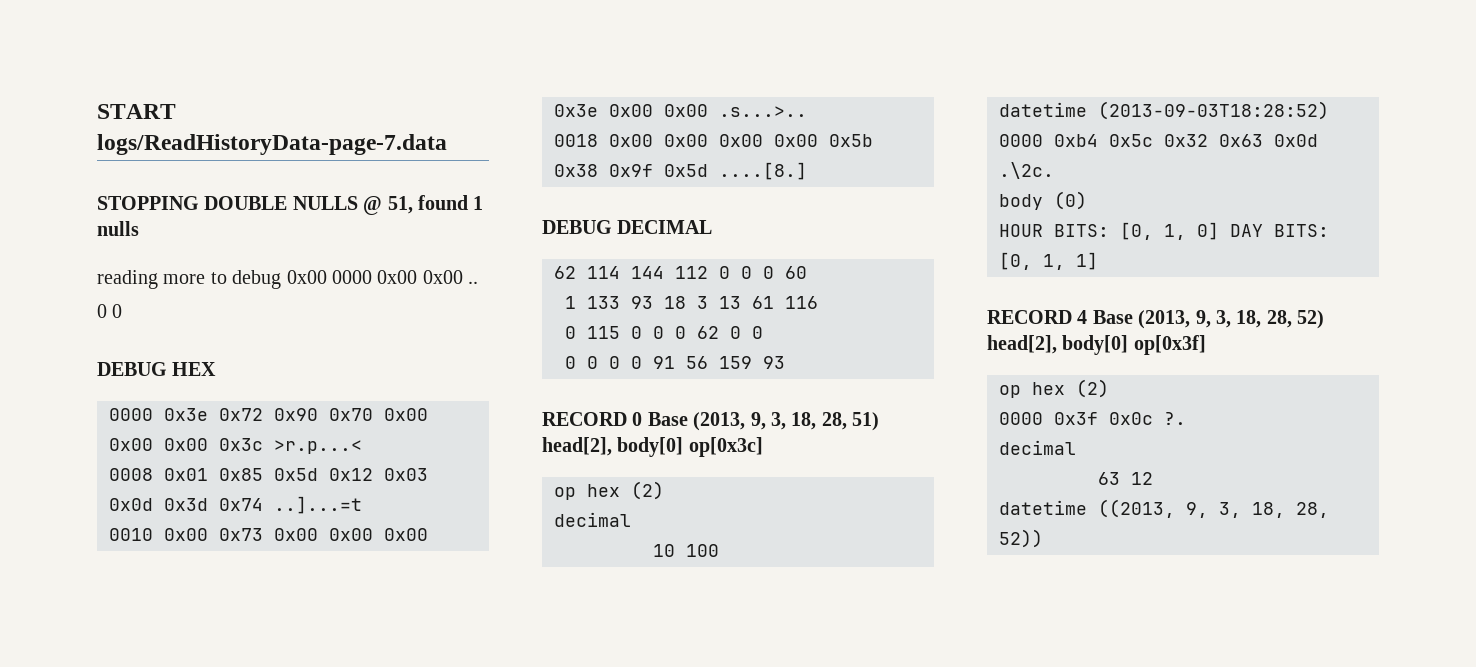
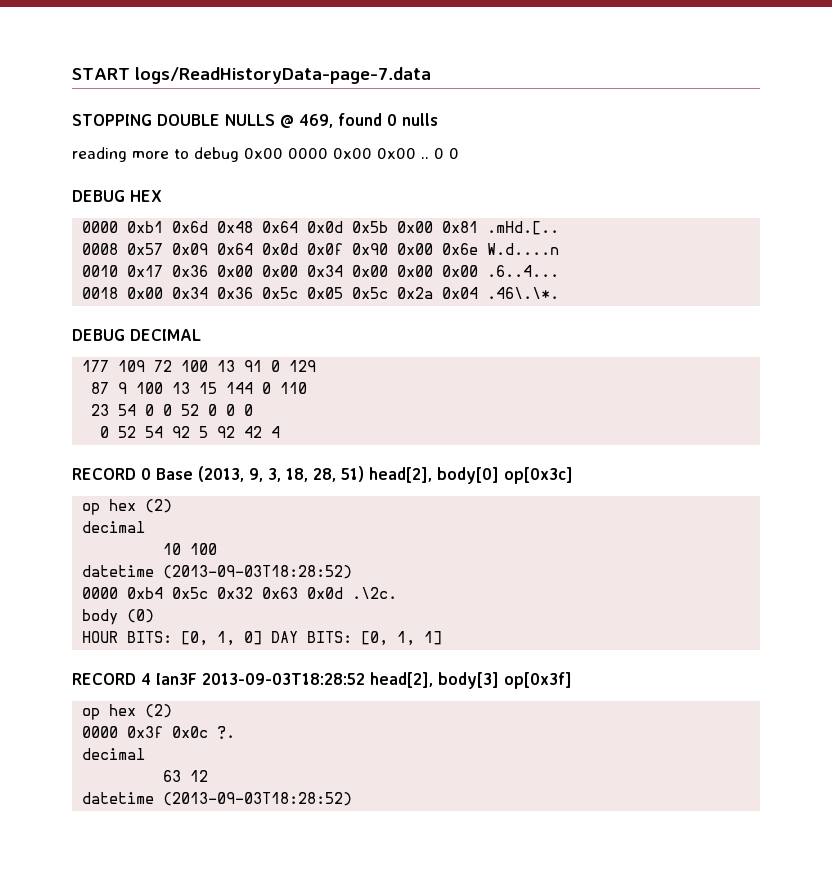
- STOPPING DOUBLE NULLS @ 51, found 1 nulls
+ STOPPING DOUBLE NULLS @ 469, found 0 nulls
- 0000 0x3e 0x72 0x90 0x70 0x00 0x00 0x00 0x3c >r.p...<
- 0008 0x01 0x85 0x5d 0x12 0x03 0x0d 0x3d 0x74 ..]...=t
- 0010 0x00 0x73 0x00 0x00 0x00 0x3e 0x00 0x00 .s...>..
- 0018 0x00 0x00 0x00 0x00 0x5b 0x38 0x9f 0x5d ....[8.]
+ 0000 0xb1 0x6d 0x48 0x64 0x0d 0x5b 0x00 0x81 .mHd.[..
+ 0008 0x57 0x09 0x64 0x0d 0x0f 0x90 0x00 0x6e W.d....n
+ 0010 0x17 0x36 0x00 0x00 0x34 0x00 0x00 0x00 .6..4...
+ 0018 0x00 0x34 0x36 0x5c 0x05 0x5c 0x2a 0x04 .46\.\*.
  DEBUG DECIMAL
- 62 114 144 112 0 0 0 60
- 1 133 93 18 3 13 61 116
- 0 115 0 0 0 62 0 0
- 0 0 0 0 91 56 159 93
+ 177 109 72 100 13 91 0 129
+ 87 9 100 13 15 144 0 110
+ 23 54 0 0 52 0 0 0
+ 0 52 54 92 5 92 42 4
- RECORD 4 Base (2013, 9, 3, 18, 28, 52) head[2], body[0] op[0x3f]
+ RECORD 4 Ian3F 2013-09-03T18:28:52 head[2], body[3] op[0x3f]
  63 12
- datetime ((2013, 9, 3, 18, 28, 52))
+ datetime (2013-09-03T18:28:52)

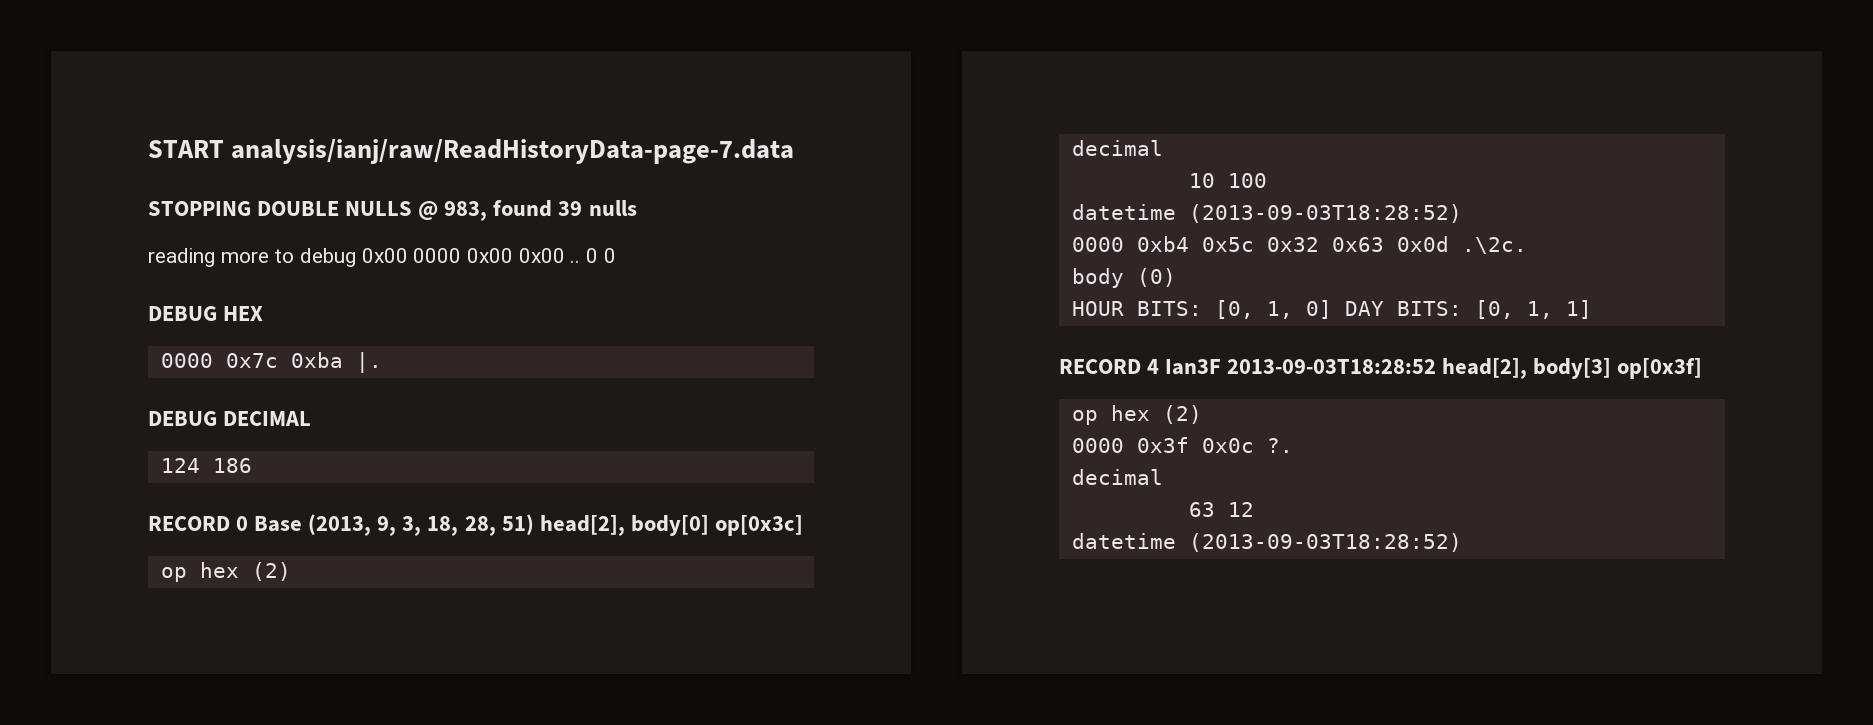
- START logs/ReadHistoryData-page-7.data
+ START analysis/ianj/raw/ReadHistoryData-page-7.data
- STOPPING DOUBLE NULLS @ 469, found 0 nulls
+ STOPPING DOUBLE NULLS @ 983, found 39 nulls
- 0000 0xb1 0x6d 0x48 0x64 0x0d 0x5b 0x00 0x81 .mHd.[..
- 0008 0x57 0x09 0x64 0x0d 0x0f 0x90 0x00 0x6e W.d....n
- 0010 0x17 0x36 0x00 0x00 0x34 0x00 0x00 0x00 .6..4...
- 0018 0x00 0x34 0x36 0x5c 0x05 0x5c 0x2a 0x04 .46\.\*.
+ 0000 0x7c 0xba |.
  DEBUG DECIMAL
- 177 109 72 100 13 91 0 129
- 87 9 100 13 15 144 0 110
- 23 54 0 0 52 0 0 0
- 0 52 54 92 5 92 42 4
+ 124 186

